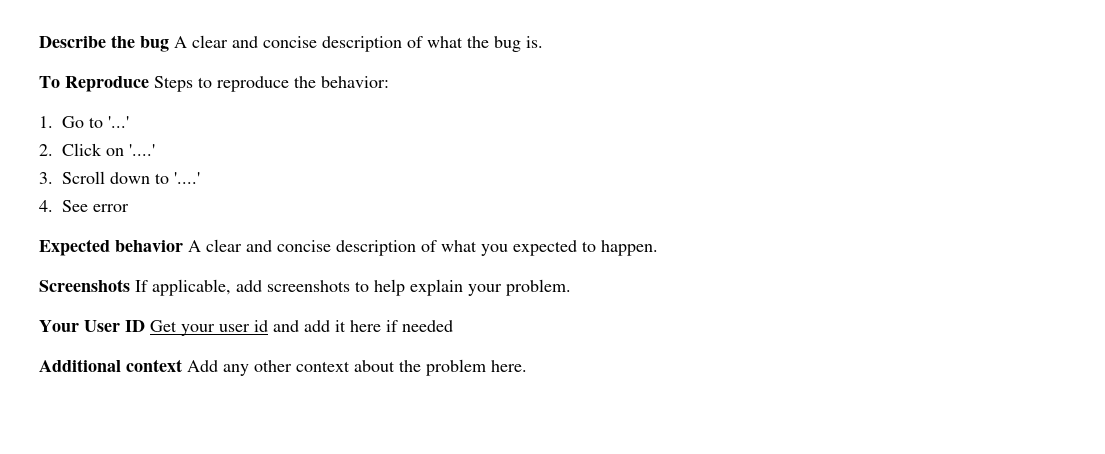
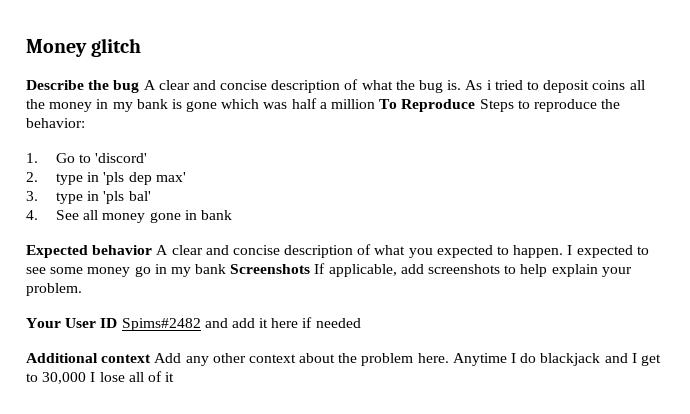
+ Money glitch
- Describe the bug A clear and concise description of what the bug is.
- To Reproduce Steps to reproduce the behavior:
+ Describe the bug A clear and concise description of what the bug is. As i tried to deposit coins all the money in my bank is gone which was half a million To Reproduce Steps to reproduce the behavior:
- 1. Go to '...'
+ 1. Go to 'discord'
- 2. Click on '....'
- 3. Scroll down to '....'
- 4. See error
+ 2. type in 'pls dep max'
+ 3. type in 'pls bal'
+ 4. See all money gone in bank
- Expected behavior A clear and concise description of what you expected to happen.
- Screenshots If applicable, add screenshots to help explain your problem.
+ Expected behavior A clear and concise description of what you expected to happen. I expected to see some money go in my bank Screenshots If applicable, add screenshots to help explain your problem.
- Your User ID Get your user id and add it here if needed
+ Your User ID Spims#2482 and add it here if needed
+ Anytime I do blackjack and I get to 30,000 I lose all of it

